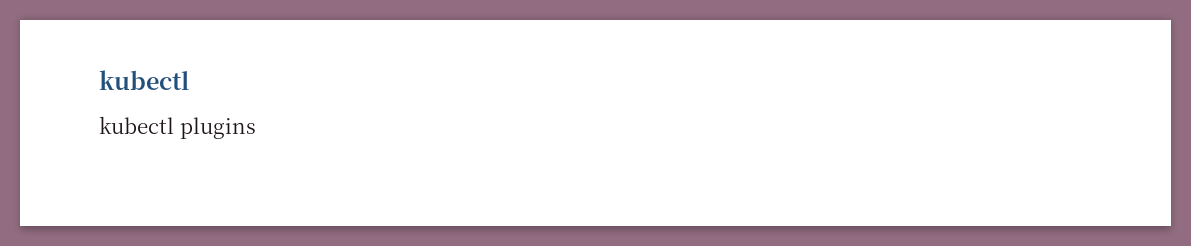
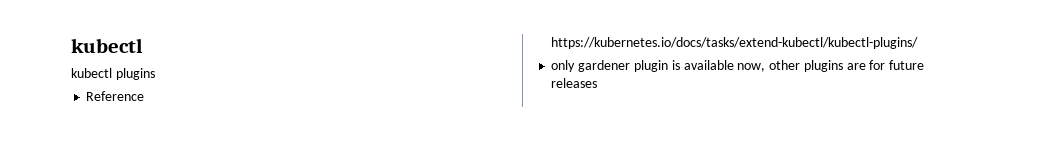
+ Reference https://kubernetes.io/docs/tasks/extend-kubectl/kubectl-plugins/
+ only gardener plugin is available now, other plugins are for future releases

